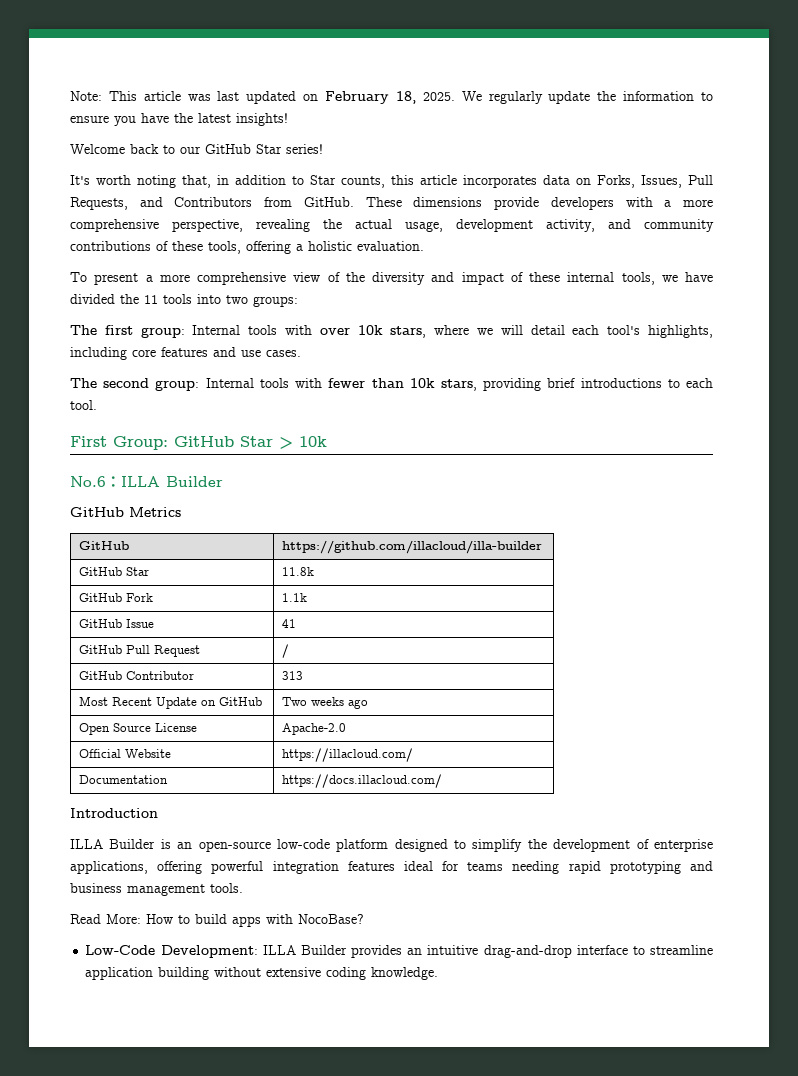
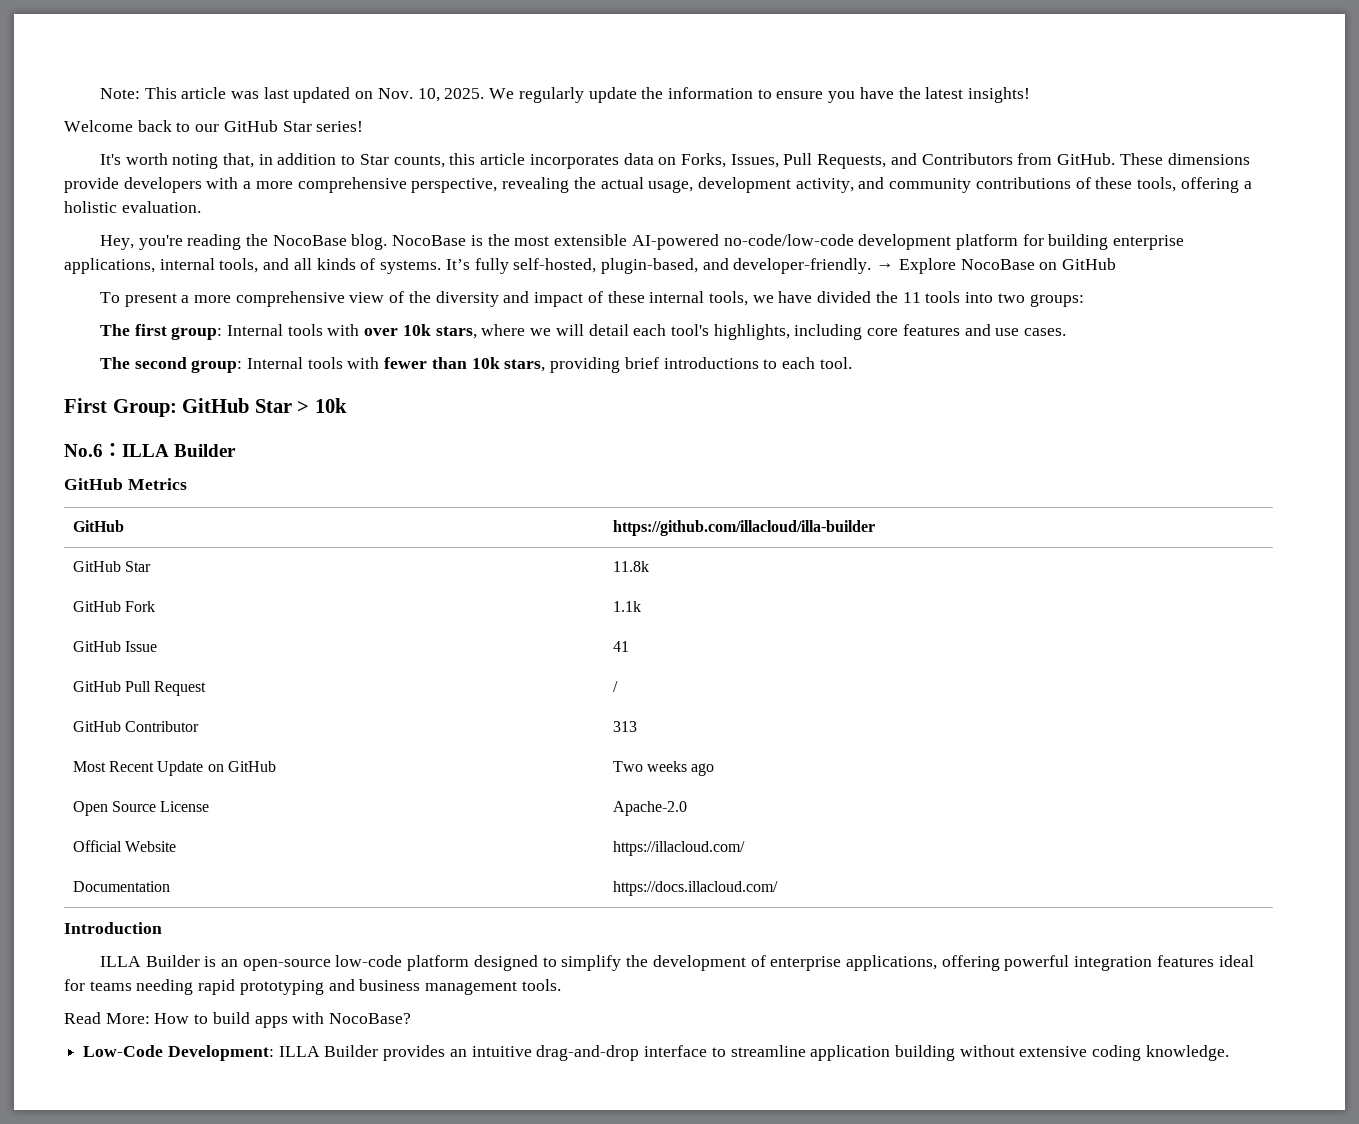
- Note: This article was last updated on February 18, 2025.
+ Note: This article was last updated on Nov. 10, 2025.
+ Hey, you're reading the NocoBase blog. NocoBase is the most extensible AI-powered no-code/low-code development platform for building enterprise applications, internal tools, and all kinds of systems. It’s fully self-hosted, plugin-based, and developer-friendly. → Explore NocoBase on GitHub

